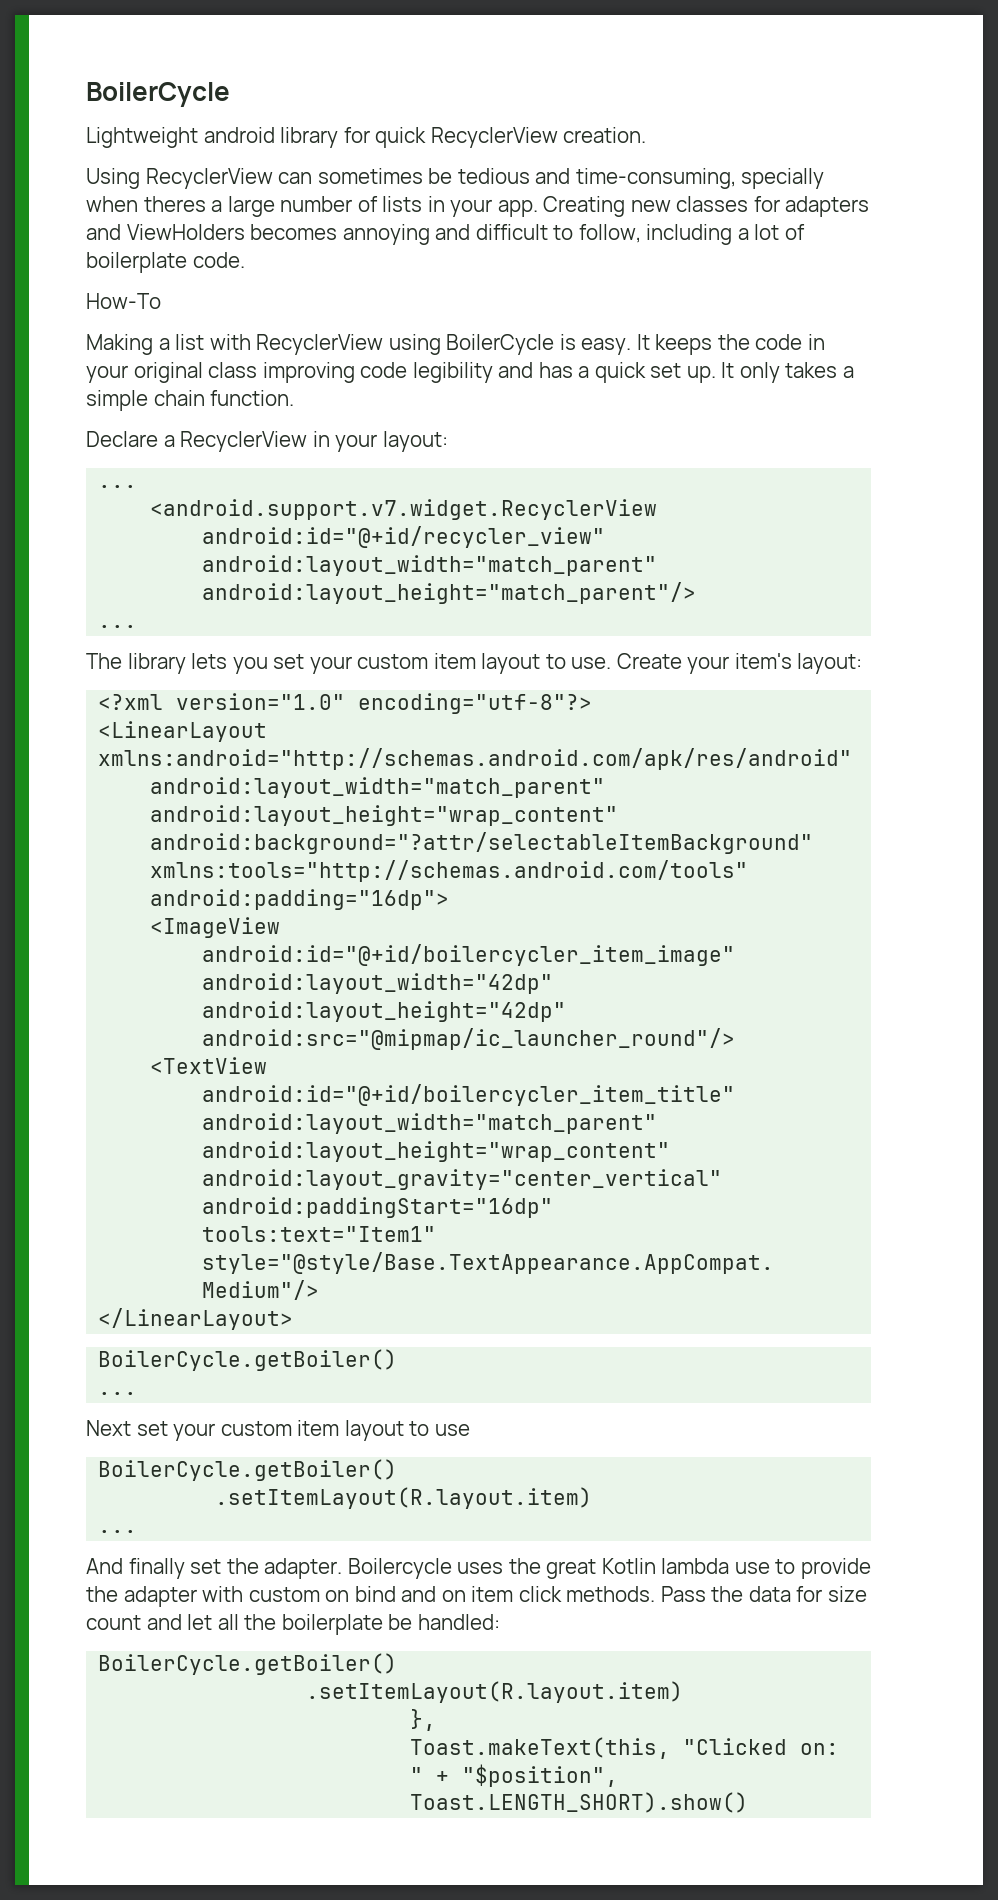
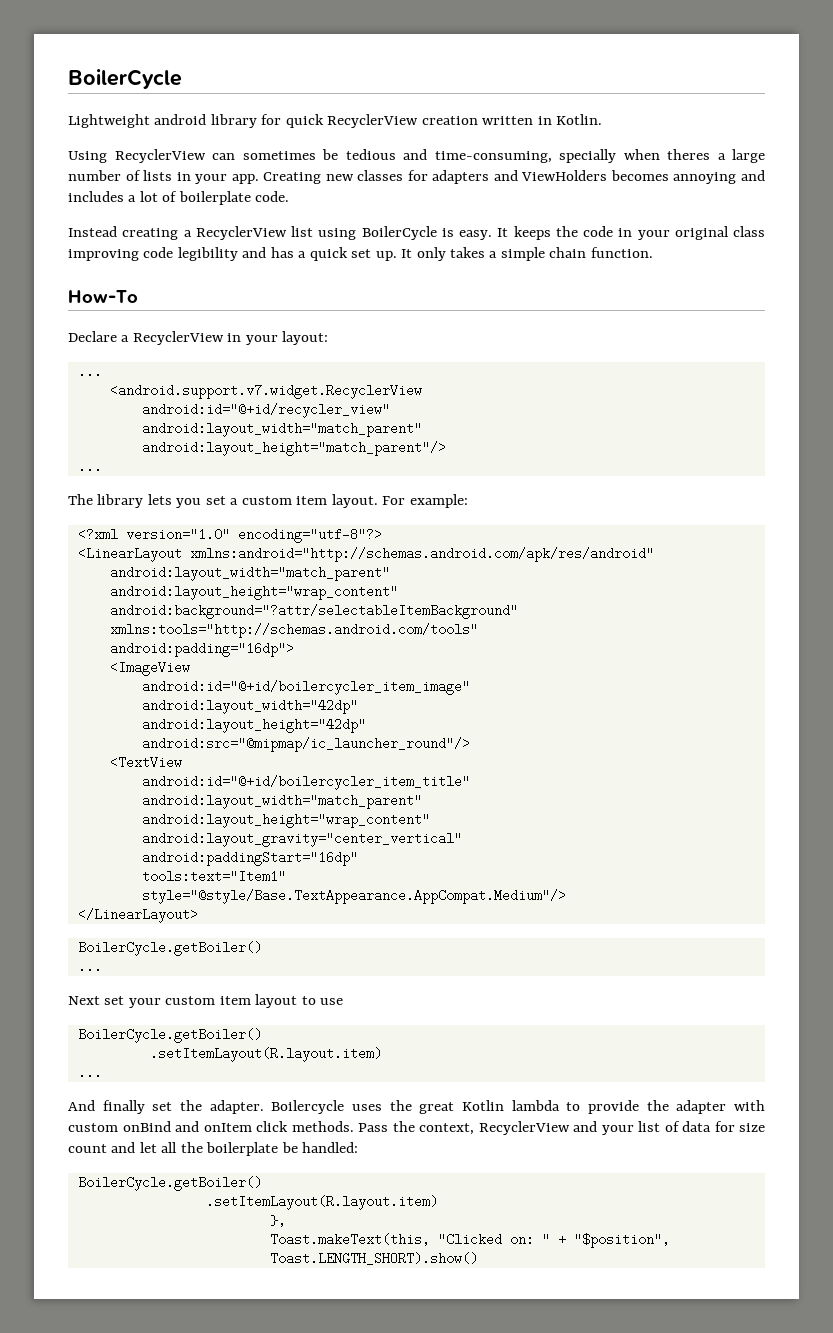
- Lightweight android library for quick RecyclerView creation.
+ Lightweight android library for quick RecyclerView creation written in Kotlin.
- Creating new classes for adapters and ViewHolders becomes annoying and difficult to follow, including a lot of boilerplate code.
+ Creating new classes for adapters and ViewHolders becomes annoying and includes a lot of boilerplate code.
- How-To
- Making a list with RecyclerView using BoilerCycle is easy.
+ Instead creating a RecyclerView list using BoilerCycle is easy.
+ How-To
- The library lets you set your custom item layout to use. Create your item's layout:
+ The library lets you set a custom item layout. For example:
- Boilercycle uses the great Kotlin lambda use to provide the adapter with custom on bind and on item click methods. Pass the data for size count and let all the boilerplate be handled:
+ Boilercycle uses the great Kotlin lambda to provide the adapter with custom onBind and onItem click methods. Pass the context, RecyclerView and your list of data for size count and let all the boilerplate be handled:

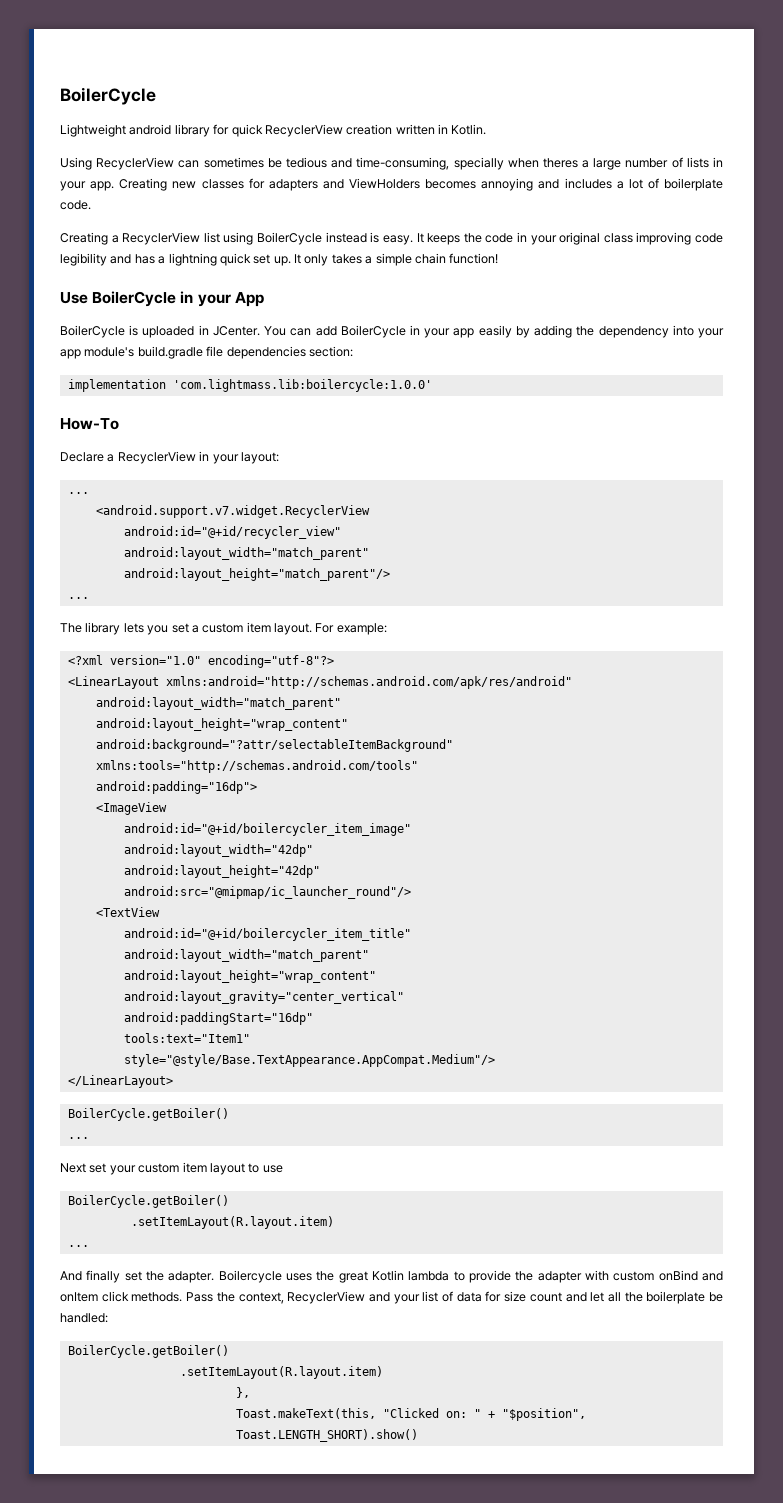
- Instead creating a RecyclerView list using BoilerCycle is easy.
+ Creating a RecyclerView list using BoilerCycle instead is easy.
- It keeps the code in your original class improving code legibility and has a quick set up.
+ It keeps the code in your original class improving code legibility and has a lightning quick set up.
- It only takes a simple chain function.
+ It only takes a simple chain function!
+ Use BoilerCycle in your App
+ BoilerCycle is uploaded in JCenter. You can add BoilerCycle in your app easily by adding the dependency into your app module's build.gradle file dependencies section:
+ implementation 'com.lightmass.lib:boilercycle:1.0.0'

